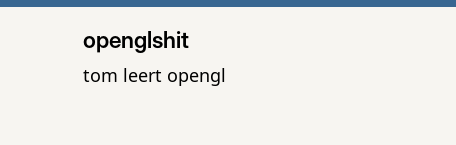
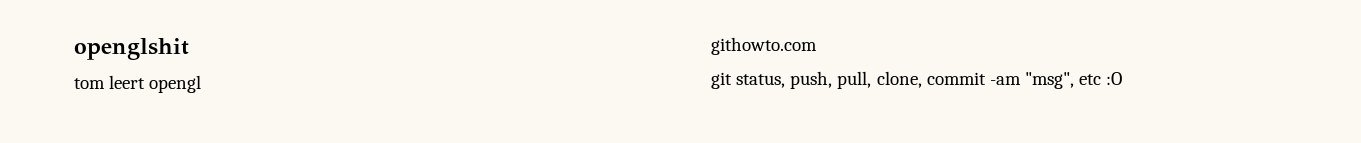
+ githowto.com
+ git status, push, pull, clone, commit -am "msg", etc :O

